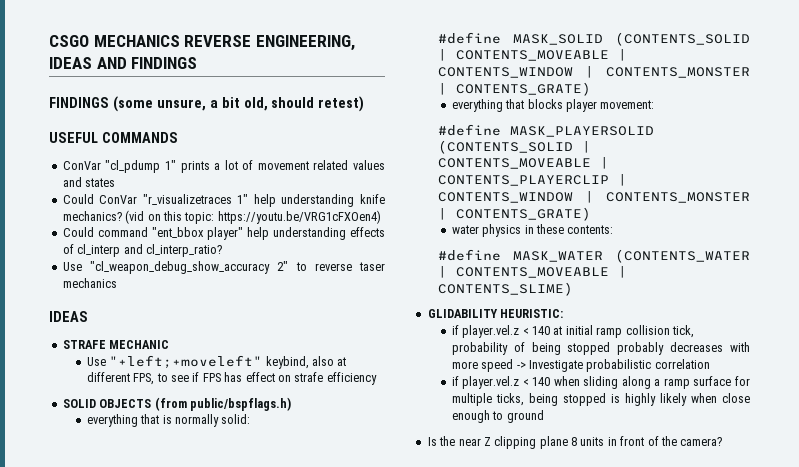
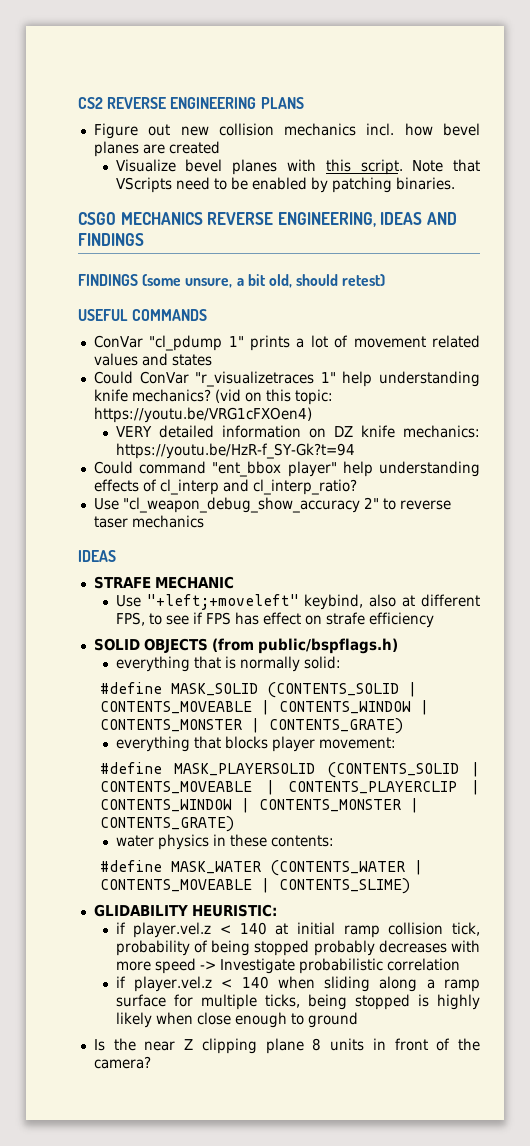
+ CS2 REVERSE ENGINEERING PLANS
+ Figure out new collision mechanics incl. how bevel planes are created
+ Visualize bevel planes with this script. Note that VScripts need to be enabled by patching binaries.
+ VERY detailed information on DZ knife mechanics: https://youtu.be/HzR-f_SY-Gk?t=94

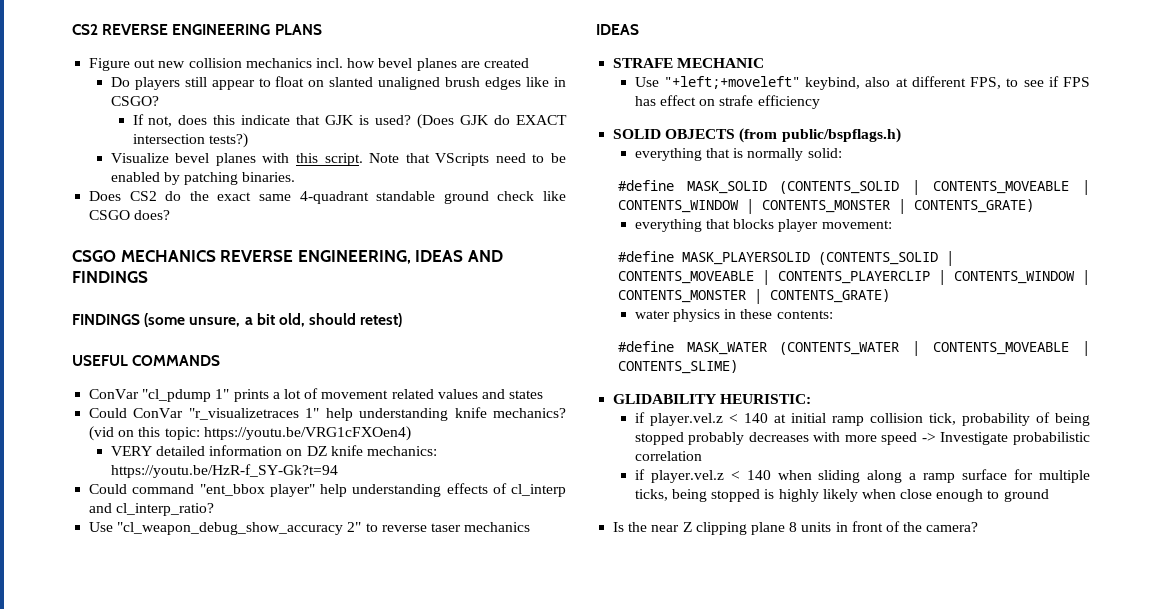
+ Do players still appear to float on slanted unaligned brush edges like in CSGO?
+ If not, does this indicate that GJK is used? (Does GJK do EXACT intersection tests?)
+ Does CS2 do the exact same 4-quadrant standable ground check like CSGO does?

